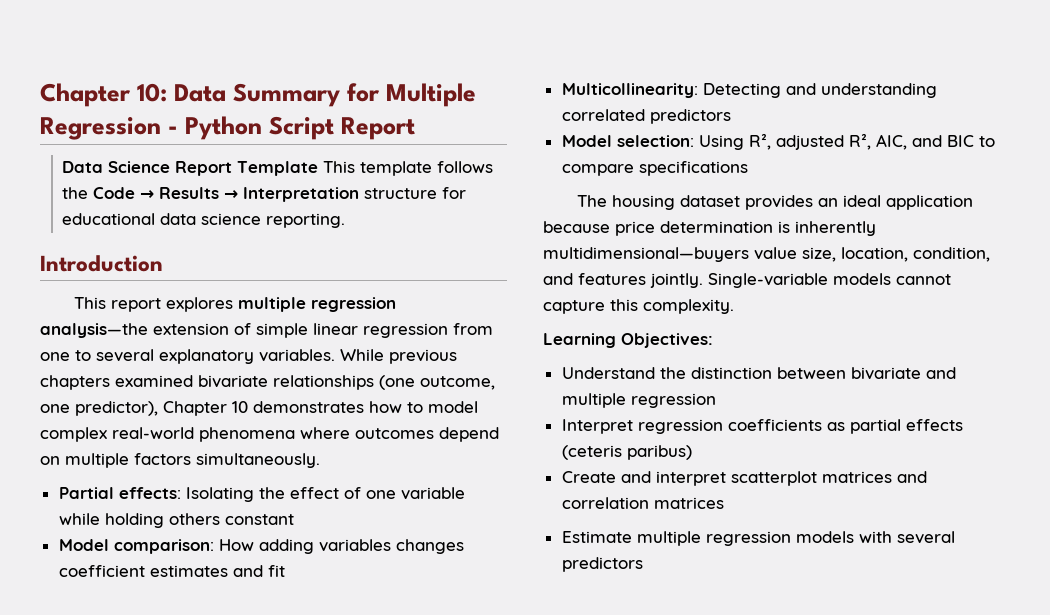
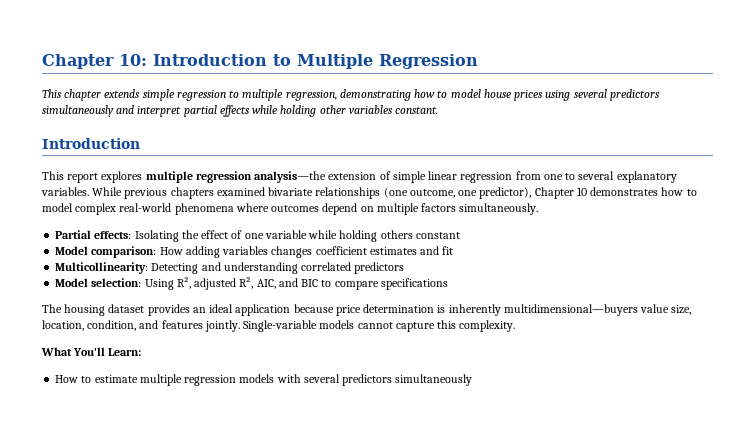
- Chapter 10: Data Summary for Multiple Regression - Python Script Report
- Data Science Report Template This template follows the Code → Results → Interpretation structure for educational data science reporting.
+ Chapter 10: Introduction to Multiple Regression
+ This chapter extends simple regression to multiple regression, demonstrating how to model house prices using several predictors simultaneously and interpret partial effects while holding other variables constant.
- Learning Objectives:
- Understand the distinction between bivariate and multiple regression
- Interpret regression coefficients as partial effects (ceteris paribus)
- Create and interpret scatterplot matrices and correlation matrices
- Estimate multiple regression models with several predictors
+ What You'll Learn:
+ How to estimate multiple regression models with several predictors simultaneously

